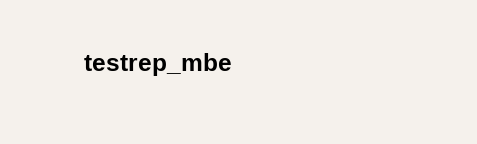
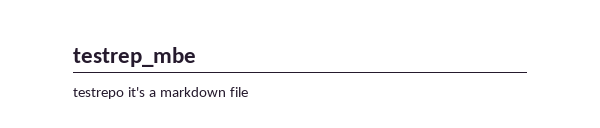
+ testrepo it's a markdown file

